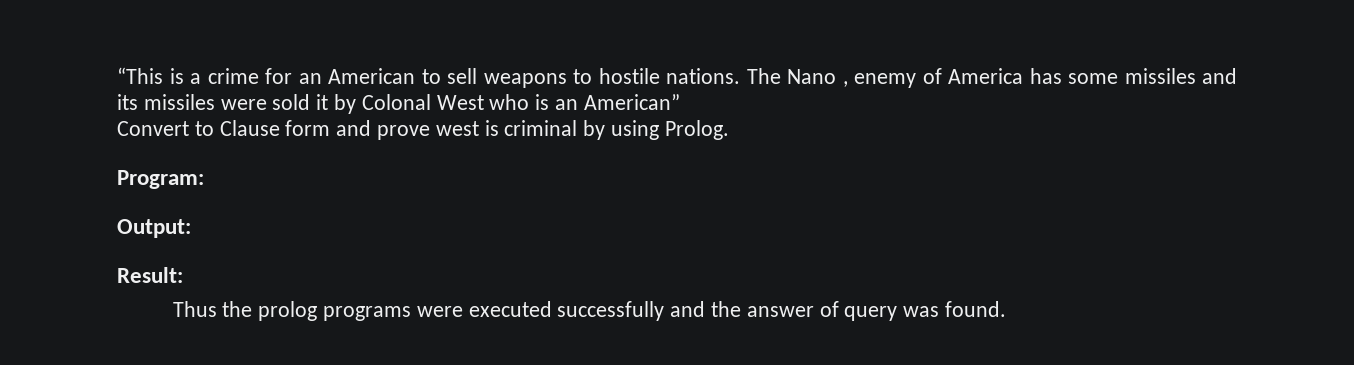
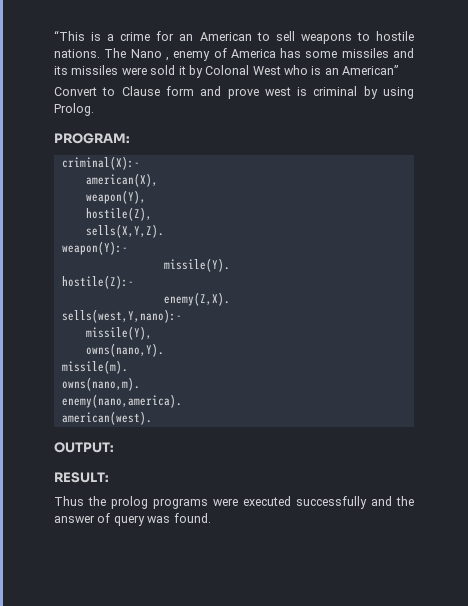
- Program:
- Output:
- Result:
+ PROGRAM:
+ criminal(X):-
+ american(X),
+ weapon(Y),
+ hostile(Z),
+ sells(X,Y,Z).
+ weapon(Y):-
+ missile(Y).
+ hostile(Z):-
+ enemy(Z,X).
+ sells(west,Y,nano):-
+ missile(Y),
+ owns(nano,Y).
+ missile(m).
+ owns(nano,m).
+ enemy(nano,america).
+ american(west).
+ OUTPUT:
+ RESULT:

